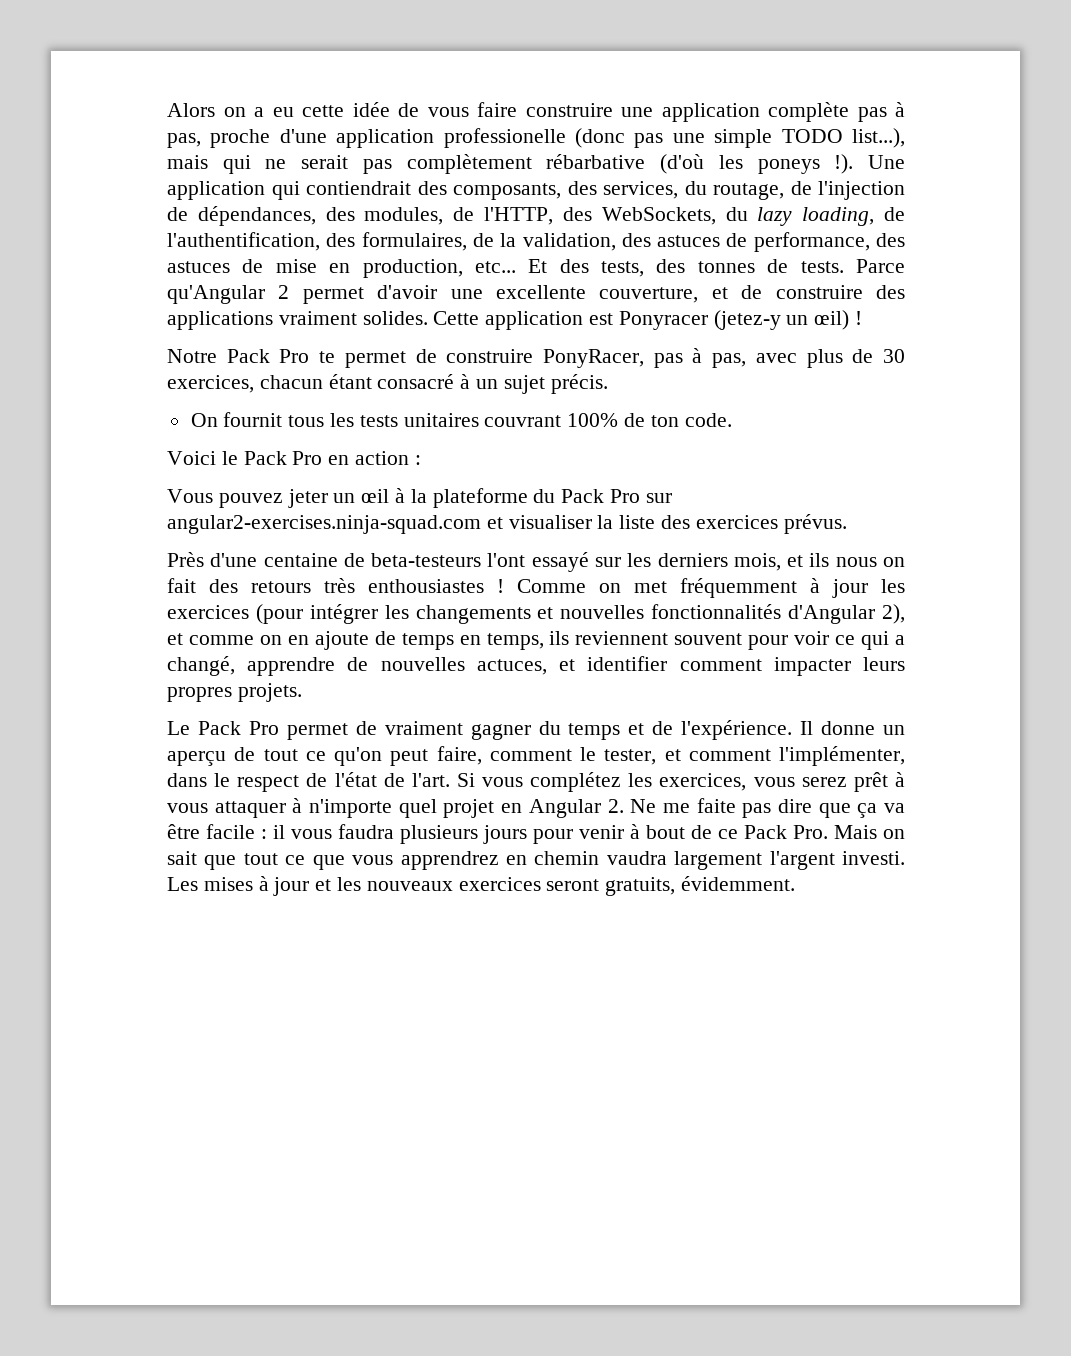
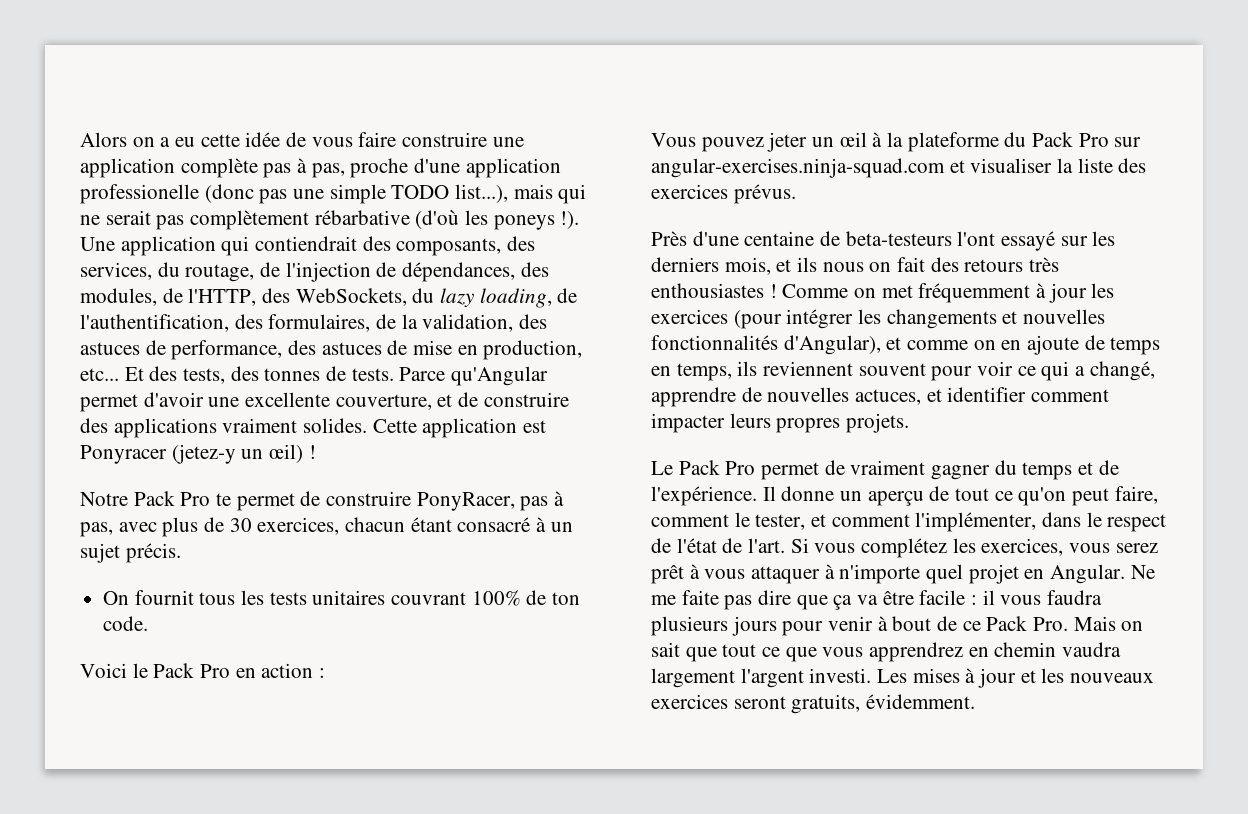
- Parce qu'Angular 2 permet d'avoir une excellente couverture, et de construire des applications vraiment solides.
+ Parce qu'Angular permet d'avoir une excellente couverture, et de construire des applications vraiment solides.
- Vous pouvez jeter un œil à la plateforme du Pack Pro sur angular2-exercises.ninja-squad.com et visualiser la liste des exercices prévus.
+ Vous pouvez jeter un œil à la plateforme du Pack Pro sur angular-exercises.ninja-squad.com et visualiser la liste des exercices prévus.
- Comme on met fréquemment à jour les exercices (pour intégrer les changements et nouvelles fonctionnalités d'Angular 2), et comme on en ajoute de temps en temps, ils reviennent souvent pour voir ce qui a changé, apprendre de nouvelles actuces, et identifier comment impacter leurs propres projets.
+ Comme on met fréquemment à jour les exercices (pour intégrer les changements et nouvelles fonctionnalités d'Angular), et comme on en ajoute de temps en temps, ils reviennent souvent pour voir ce qui a changé, apprendre de nouvelles actuces, et identifier comment impacter leurs propres projets.
- Si vous complétez les exercices, vous serez prêt à vous attaquer à n'importe quel projet en Angular 2. Ne me faite pas dire que ça va être facile : il vous faudra plusieurs jours pour venir à bout de ce Pack Pro. Mais on sait que tout ce que vous apprendrez en chemin vaudra largement l'argent investi.
+ Si vous complétez les exercices, vous serez prêt à vous attaquer à n'importe quel projet en Angular. Ne me faite pas dire que ça va être facile : il vous faudra plusieurs jours pour venir à bout de ce Pack Pro. Mais on sait que tout ce que vous apprendrez en chemin vaudra largement l'argent investi.

